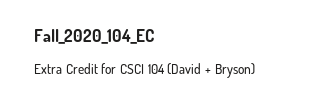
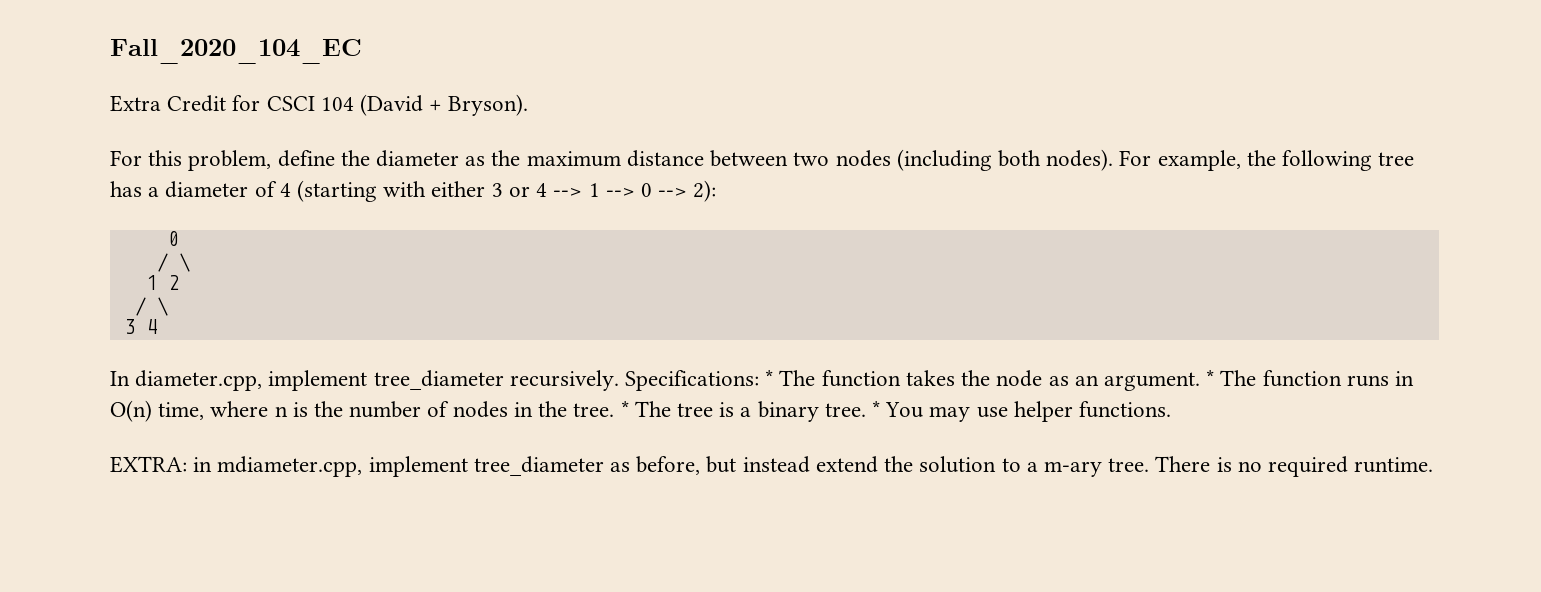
- Extra Credit for CSCI 104 (David + Bryson)
+ Extra Credit for CSCI 104 (David + Bryson).
+ For this problem, define the diameter as the maximum distance between two nodes (including both nodes). For example, the following tree has a diameter of 4 (starting with either 3 or 4 --> 1 --> 0 --> 2):
+ 0
+ / \
+ 1 2
+ / \
+ 3 4
+ In diameter.cpp, implement tree_diameter recursively. Specifications: * The function takes the node as an argument. * The function runs in O(n) time, where n is the number of nodes in the tree. * The tree is a binary tree. * You may use helper functions.
+ EXTRA: in mdiameter.cpp, implement tree_diameter as before, but instead extend the solution to a m-ary tree. There is no required runtime.

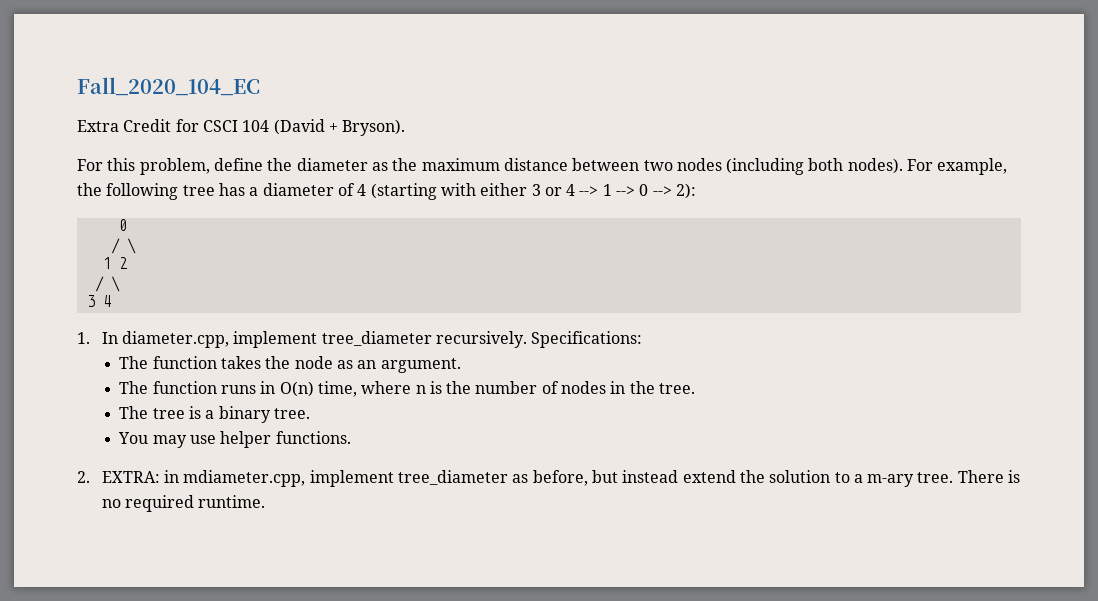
- In diameter.cpp, implement tree_diameter recursively.
+ 1. In diameter.cpp, implement tree_diameter recursively.
- Specifications: * The function takes the node as an argument. * The function runs in O(n) time, where n is the number of nodes in the tree. * The tree is a binary tree. * You may use helper functions.
+ Specifications:
+ The function takes the node as an argument.
+ The function runs in O(n) time, where n is the number of nodes in the tree.
+ The tree is a binary tree.
+ You may use helper functions.
- EXTRA: in mdiameter.cpp, implement tree_diameter as before, but instead extend the solution to a m-ary tree.
+ 2. EXTRA: in mdiameter.cpp, implement tree_diameter as before, but instead extend the solution to a m-ary tree.

